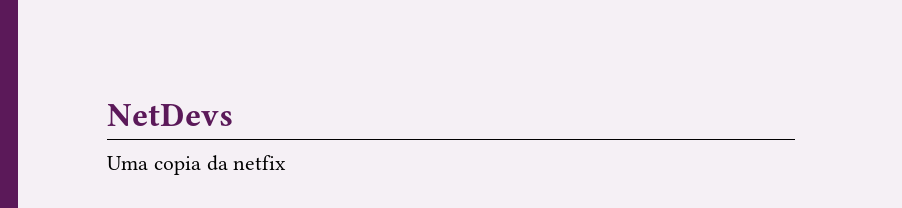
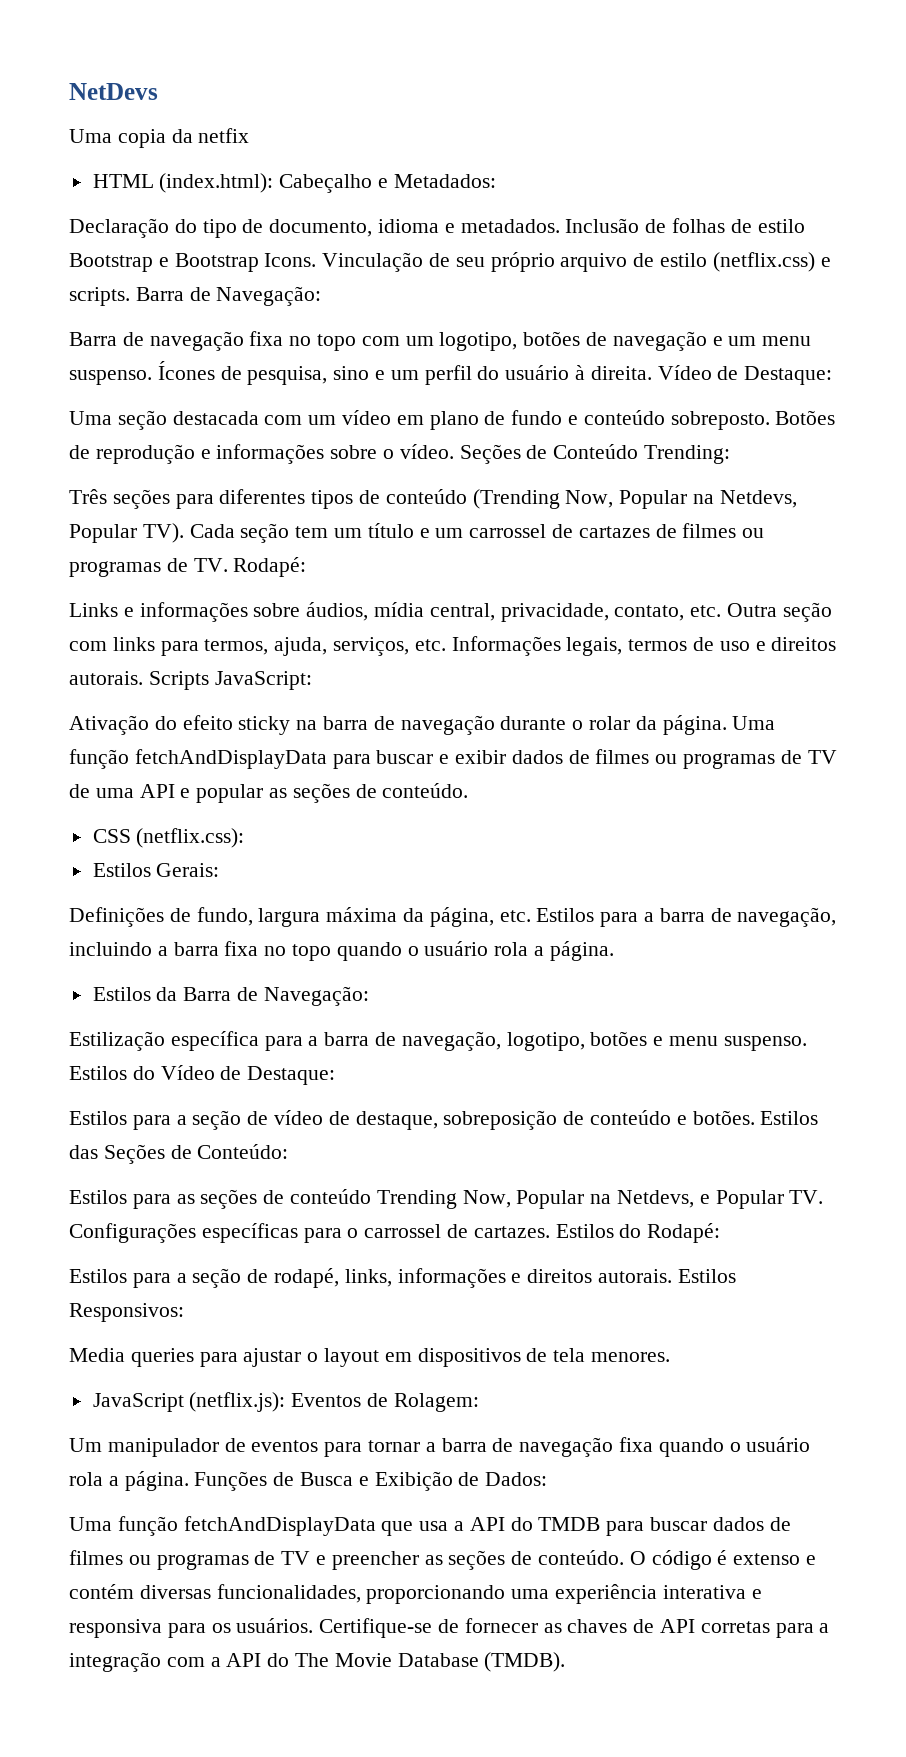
+ HTML (index.html): Cabeçalho e Metadados:
+ Declaração do tipo de documento, idioma e metadados. Inclusão de folhas de estilo Bootstrap e Bootstrap Icons. Vinculação de seu próprio arquivo de estilo (netflix.css) e scripts. Barra de Navegação:
+ Barra de navegação fixa no topo com um logotipo, botões de navegação e um menu suspenso. Ícones de pesquisa, sino e um perfil do usuário à direita. Vídeo de Destaque:
+ Uma seção destacada com um vídeo em plano de fundo e conteúdo sobreposto. Botões de reprodução e informações sobre o vídeo. Seções de Conteúdo Trending:
+ Três seções para diferentes tipos de conteúdo (Trending Now, Popular na Netdevs, Popular TV). Cada seção tem um título e um carrossel de cartazes de filmes ou programas de TV. Rodapé:
+ Links e informações sobre áudios, mídia central, privacidade, contato, etc. Outra seção com links para termos, ajuda, serviços, etc. Informações legais, termos de uso e direitos autorais. Scripts JavaScript:
+ Ativação do efeito sticky na barra de navegação durante o rolar da página. Uma função fetchAndDisplayData para buscar e exibir dados de filmes ou programas de TV de uma API e popular as seções de conteúdo.
+ CSS (netflix.css):
+ Estilos Gerais:
+ Definições de fundo, largura máxima da página, etc. Estilos para a barra de navegação, incluindo a barra fixa no topo quando o usuário rola a página.
+ Estilos da Barra de Navegação:
+ Estilização específica para a barra de navegação, logotipo, botões e menu suspenso. Estilos do Vídeo de Destaque:
+ Estilos para a seção de vídeo de destaque, sobreposição de conteúdo e botões. Estilos das Seções de Conteúdo:
+ Estilos para as seções de conteúdo Trending Now, Popular na Netdevs, e Popular TV. Configurações específicas para o carrossel de cartazes. Estilos do Rodapé:
+ Estilos para a seção de rodapé, links, informações e direitos autorais. Estilos Responsivos:
+ Media queries para ajustar o layout em dispositivos de tela menores.
+ JavaScript (netflix.js): Eventos de Rolagem:
+ Um manipulador de eventos para tornar a barra de navegação fixa quando o usuário rola a página. Funções de Busca e Exibição de Dados:
+ Uma função fetchAndDisplayData que usa a API do TMDB para buscar dados de filmes ou programas de TV e preencher as seções de conteúdo. O código é extenso e contém diversas funcionalidades, proporcionando uma experiência interativa e responsiva para os usuários. Certifique-se de fornecer as chaves de API corretas para a integração com a API do The Movie Database (TMDB).

